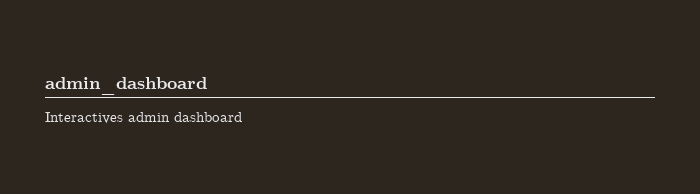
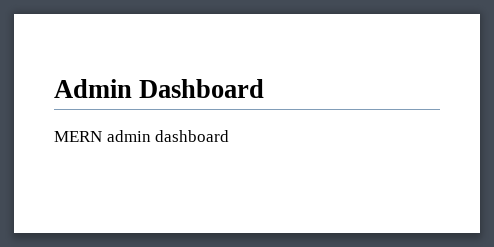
- admin_dashboard
- Interactives admin dashboard
+ Admin Dashboard
+ MERN admin dashboard

